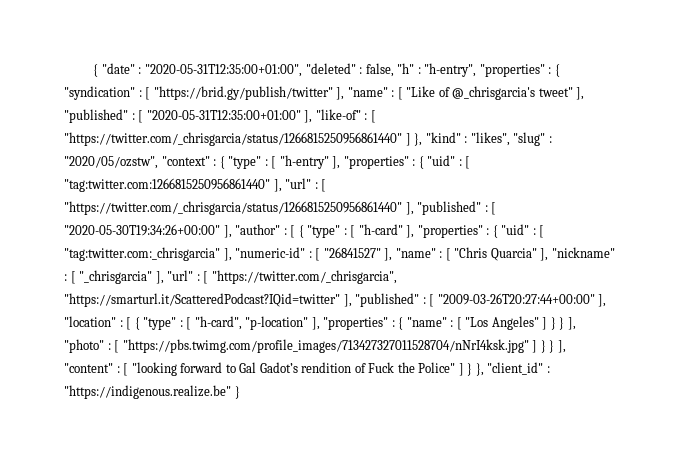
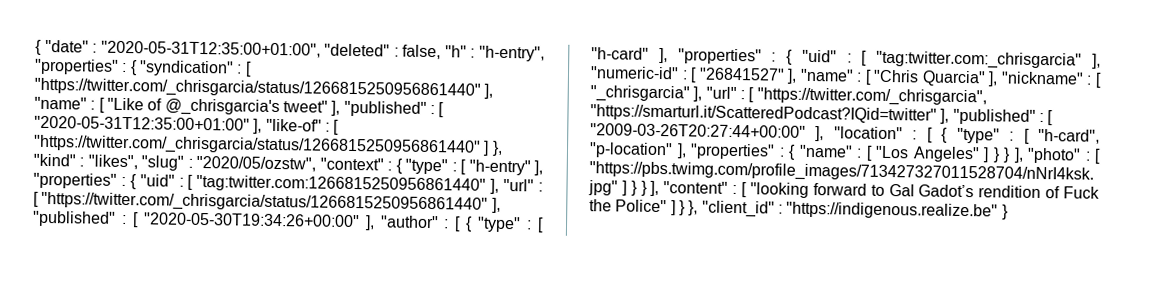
- [ "https://brid.gy/publish/twitter" ], "name" :
+ [ "https://twitter.com/_chrisgarcia/status/1266815250956861440" ], "name" :

